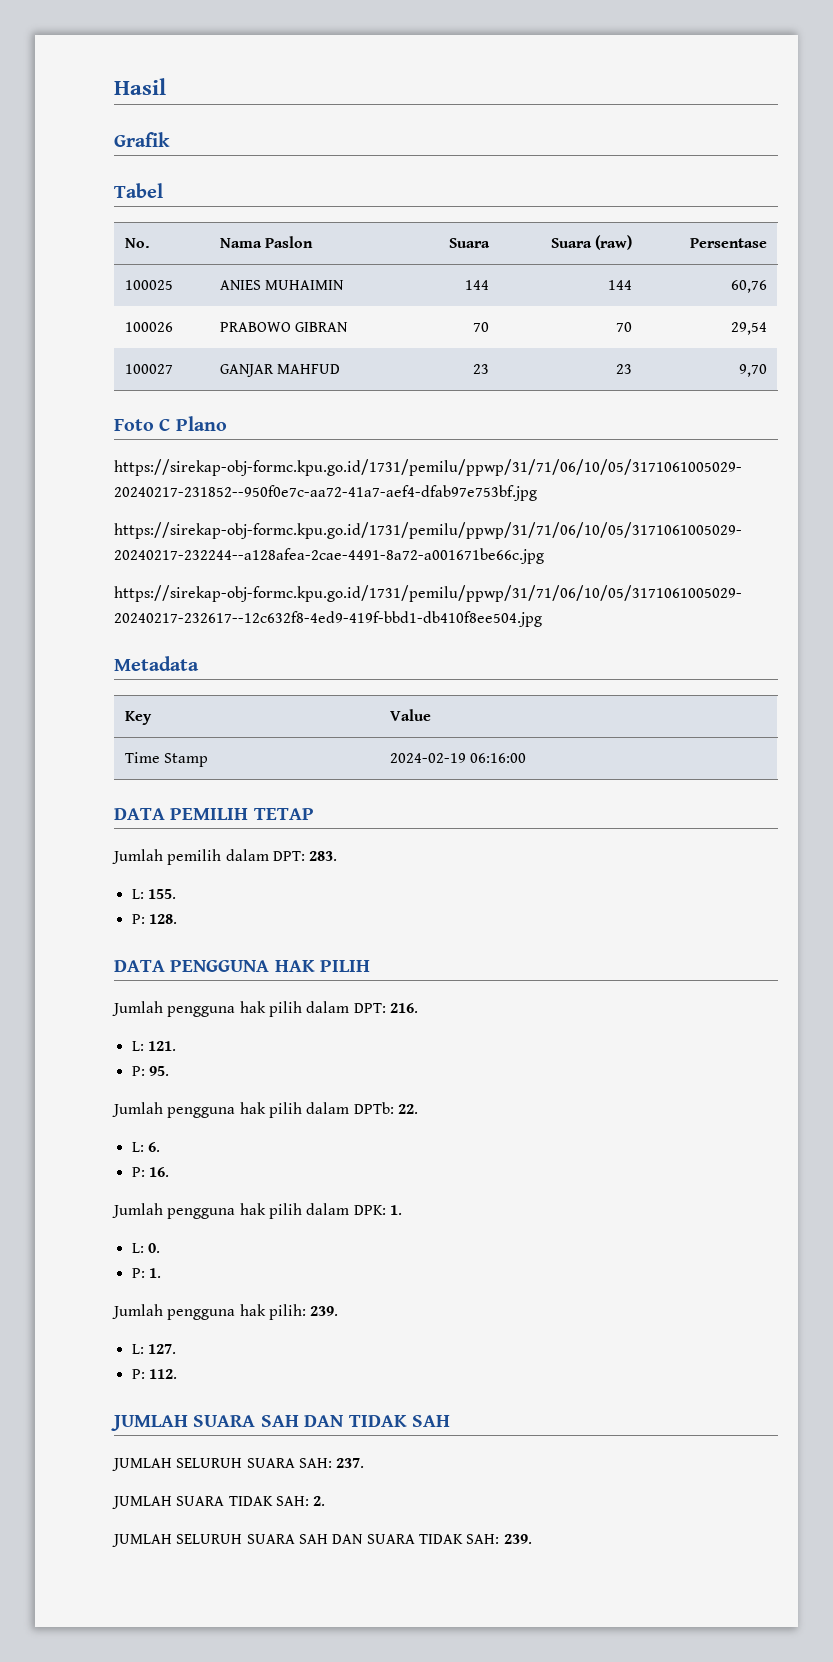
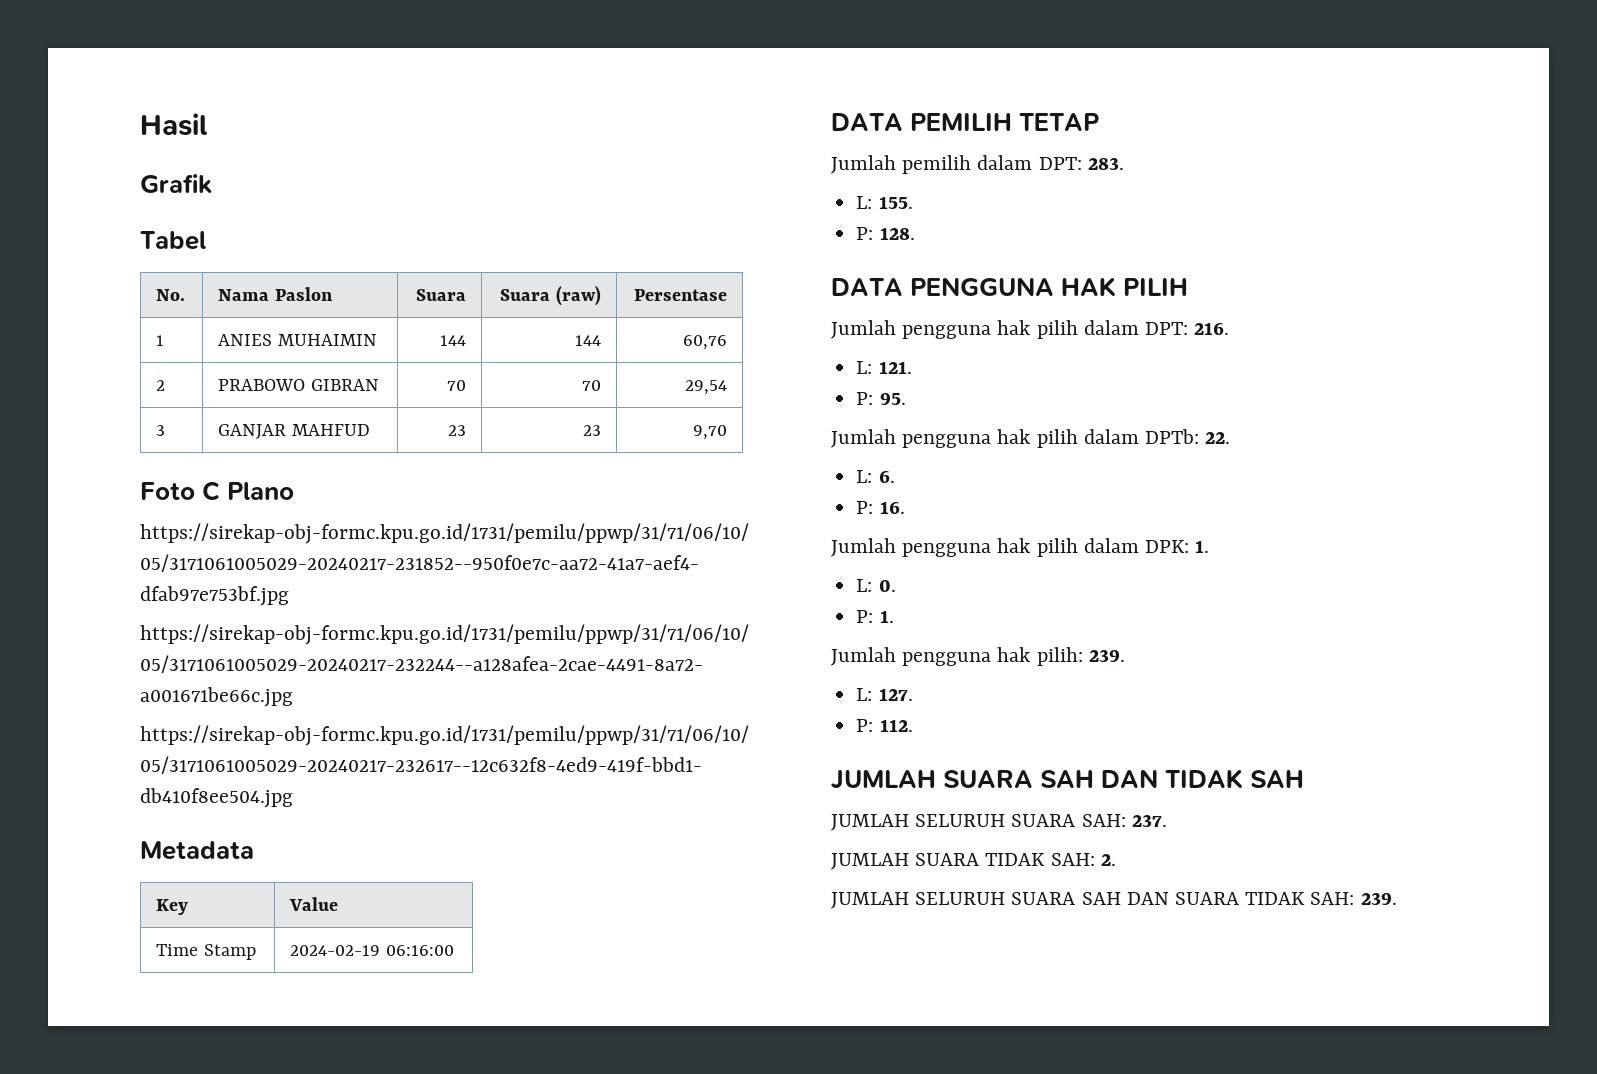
- 100025 | ANIES MUHAIMIN | 144 | 144 | 60,76
+ 1 | ANIES MUHAIMIN | 144 | 144 | 60,76
- 100026 | PRABOWO GIBRAN | 70 | 70 | 29,54
+ 2 | PRABOWO GIBRAN | 70 | 70 | 29,54
- 100027 | GANJAR MAHFUD | 23 | 23 | 9,70
+ 3 | GANJAR MAHFUD | 23 | 23 | 9,70

